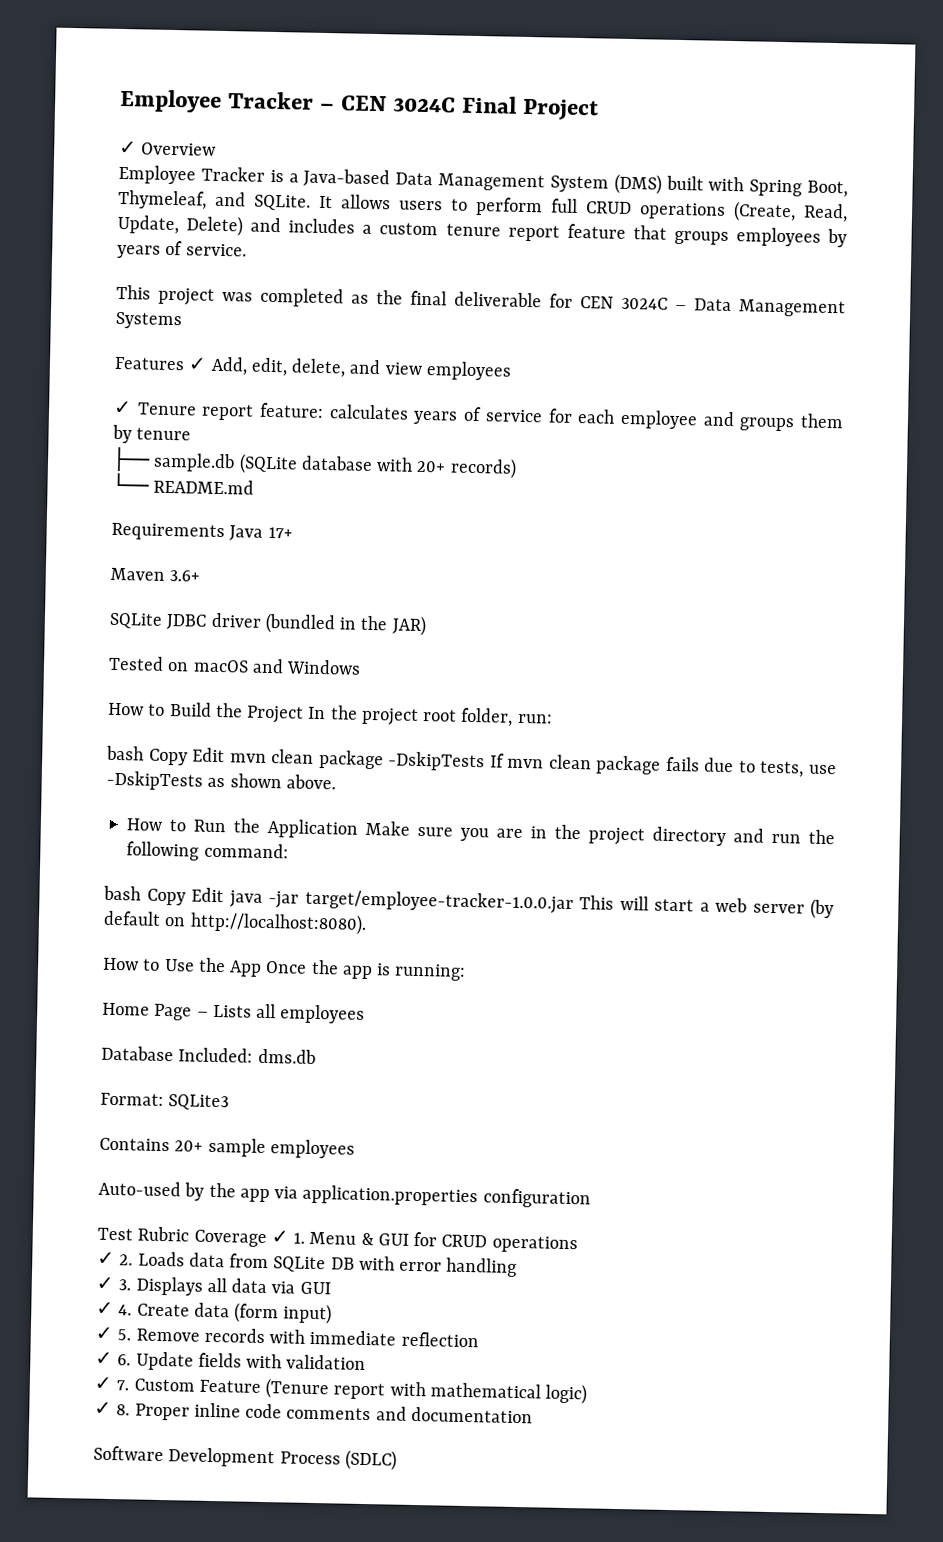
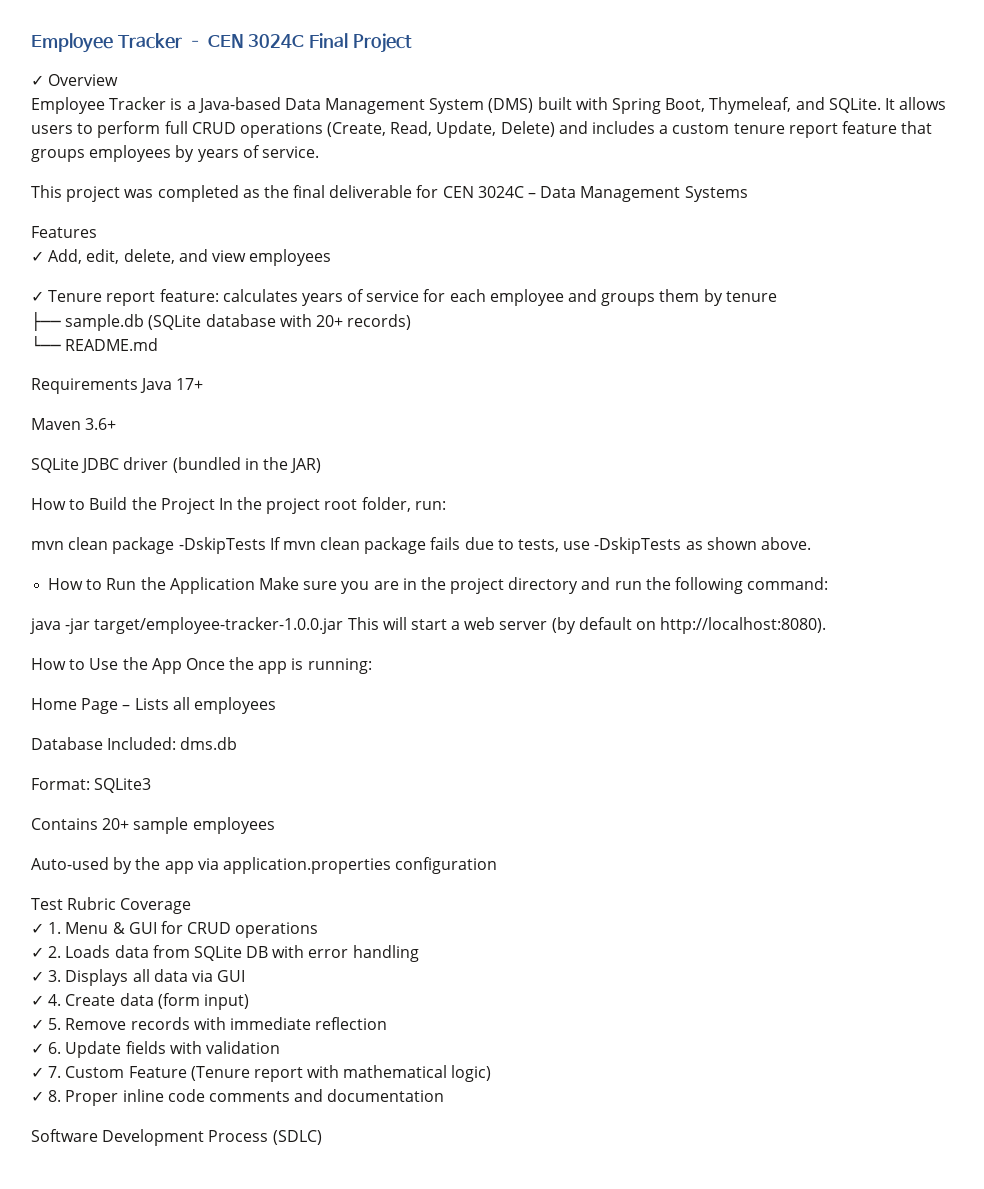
- Features ✓ Add, edit, delete, and view employees
+ Features
+ ✓ Add, edit, delete, and view employees
- Tested on macOS and Windows
- bash Copy Edit mvn clean package -DskipTests If mvn clean package fails due to tests, use -DskipTests as shown above.
+ mvn clean package -DskipTests If mvn clean package fails due to tests, use -DskipTests as shown above.
- bash Copy Edit java -jar target/employee-tracker-1.0.0.jar This will start a web server (by default on http://localhost:8080).
+ java -jar target/employee-tracker-1.0.0.jar This will start a web server (by default on http://localhost:8080).
- Test Rubric Coverage ✓ 1. Menu & GUI for CRUD operations
+ Test Rubric Coverage
+ ✓ 1. Menu & GUI for CRUD operations

